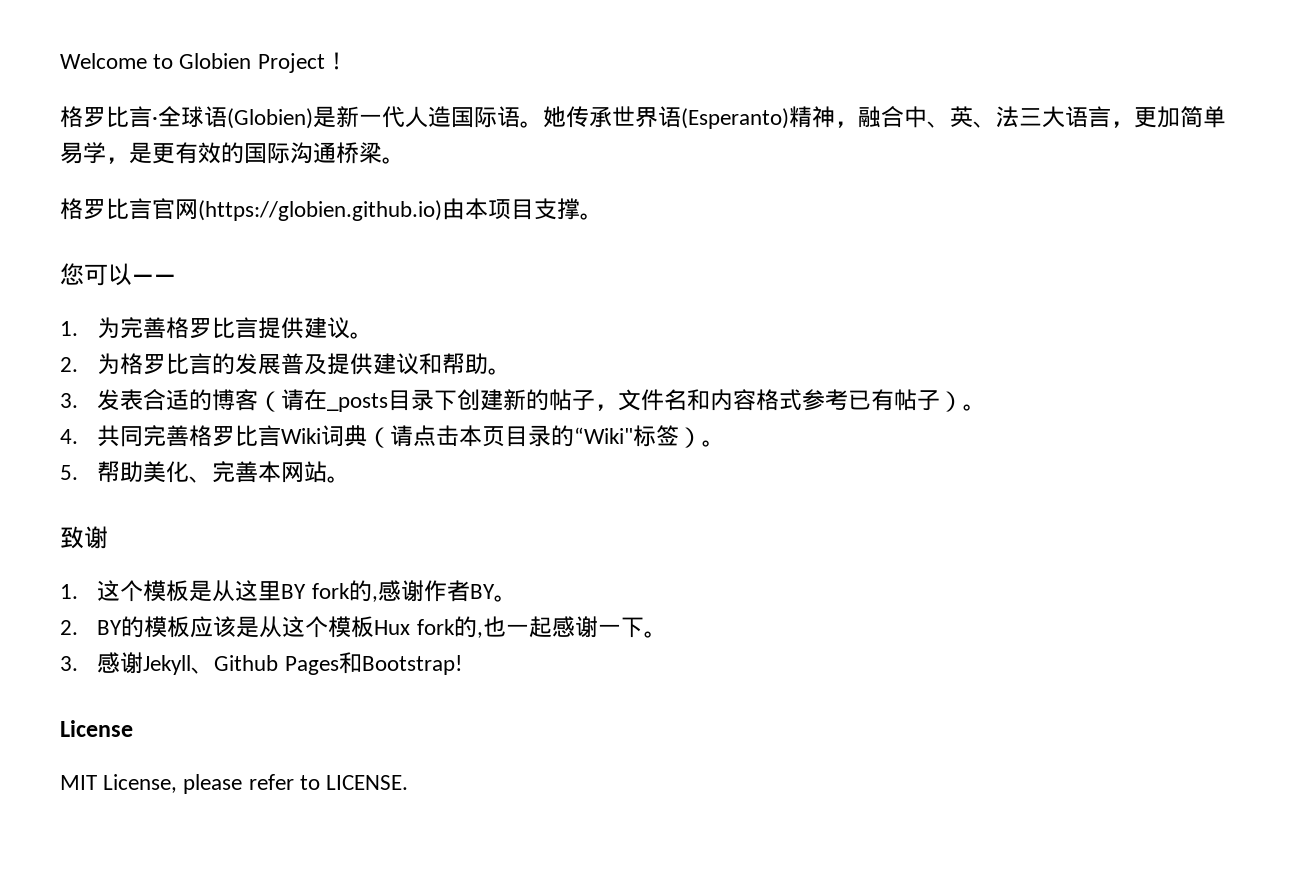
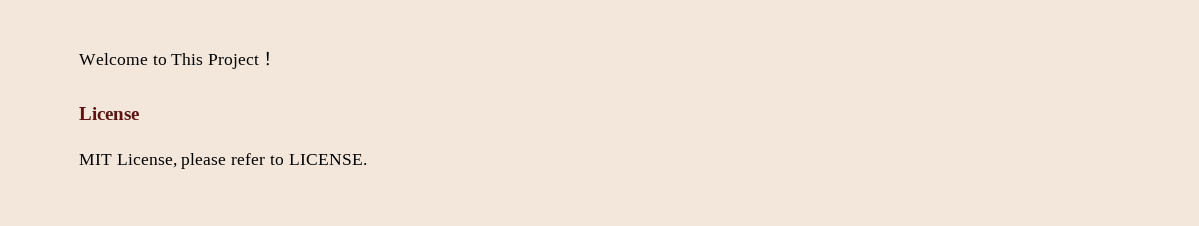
- Welcome to Globien Project！
+ Welcome to This Project！
- 格罗比言·全球语(Globien)是新一代人造国际语。她传承世界语(Esperanto)精神，融合中、英、法三大语言，更加简单易学，是更有效的国际沟通桥梁。
- 格罗比言官网(https://globien.github.io)由本项目支撑。
- 您可以——
- 1.为完善格罗比言提供建议。
- 2.为格罗比言的发展普及提供建议和帮助。
- 3.发表合适的博客（请在_posts目录下创建新的帖子，文件名和内容格式参考已有帖子）。
- 4.共同完善格罗比言Wiki词典（请点击本页目录的“Wiki"标签）。
- 5.帮助美化、完善本网站。
- 致谢
- 1.这个模板是从这里BY fork的,感谢作者BY。
- 2. BY的模板应该是从这个模板Hux fork的,也一起感谢一下。
- 3.感谢Jekyll、Github Pages和Bootstrap!

